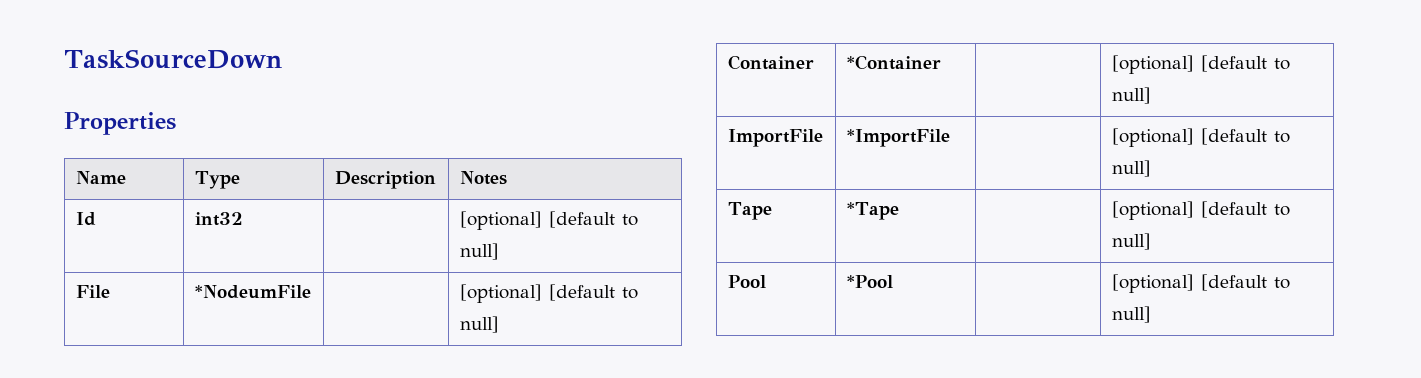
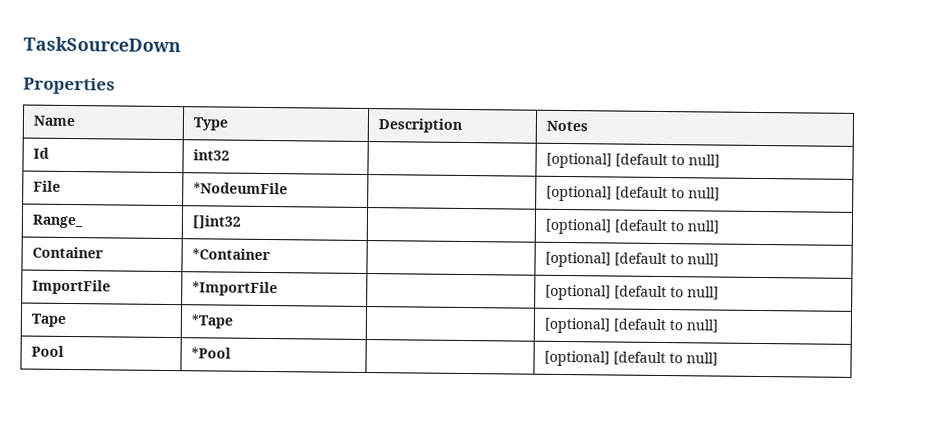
+ Range_ | []int32 | | [optional] [default to null]

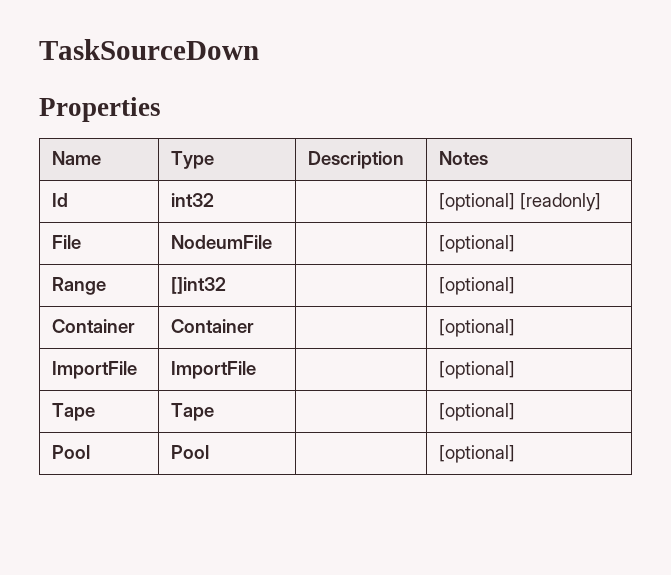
- Id | int32 | | [optional] [default to null]
+ Id | int32 | | [optional] [readonly]
- File | *NodeumFile | | [optional] [default to null]
- Range_ | []int32 | | [optional] [default to null]
- Container | *Container | | [optional] [default to null]
- ImportFile | *ImportFile | | [optional] [default to null]
- Tape | *Tape | | [optional] [default to null]
- Pool | *Pool | | [optional] [default to null]
+ File | NodeumFile | | [optional]
+ Range | []int32 | | [optional]
+ Container | Container | | [optional]
+ ImportFile | ImportFile | | [optional]
+ Tape | Tape | | [optional]
+ Pool | Pool | | [optional]

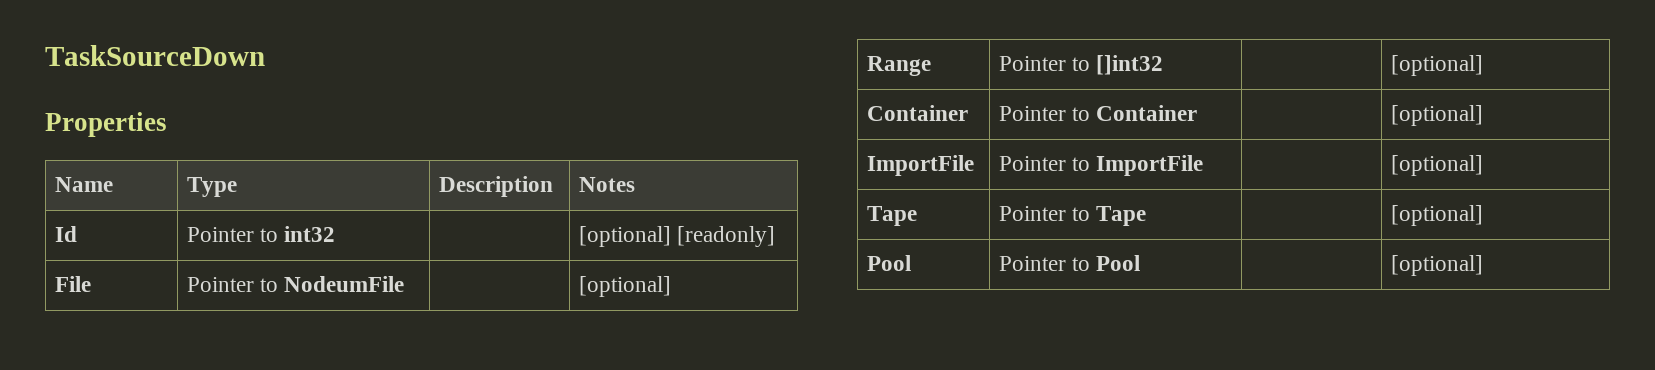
- Id | int32 | | [optional] [readonly]
+ Id | Pointer to int32 | | [optional] [readonly]
- File | NodeumFile | | [optional]
+ File | Pointer to NodeumFile | | [optional]
- Range | []int32 | | [optional]
+ Range | Pointer to []int32 | | [optional]
- Container | Container | | [optional]
+ Container | Pointer to Container | | [optional]
- ImportFile | ImportFile | | [optional]
+ ImportFile | Pointer to ImportFile | | [optional]
- Tape | Tape | | [optional]
+ Tape | Pointer to Tape | | [optional]
- Pool | Pool | | [optional]
+ Pool | Pointer to Pool | | [optional]

